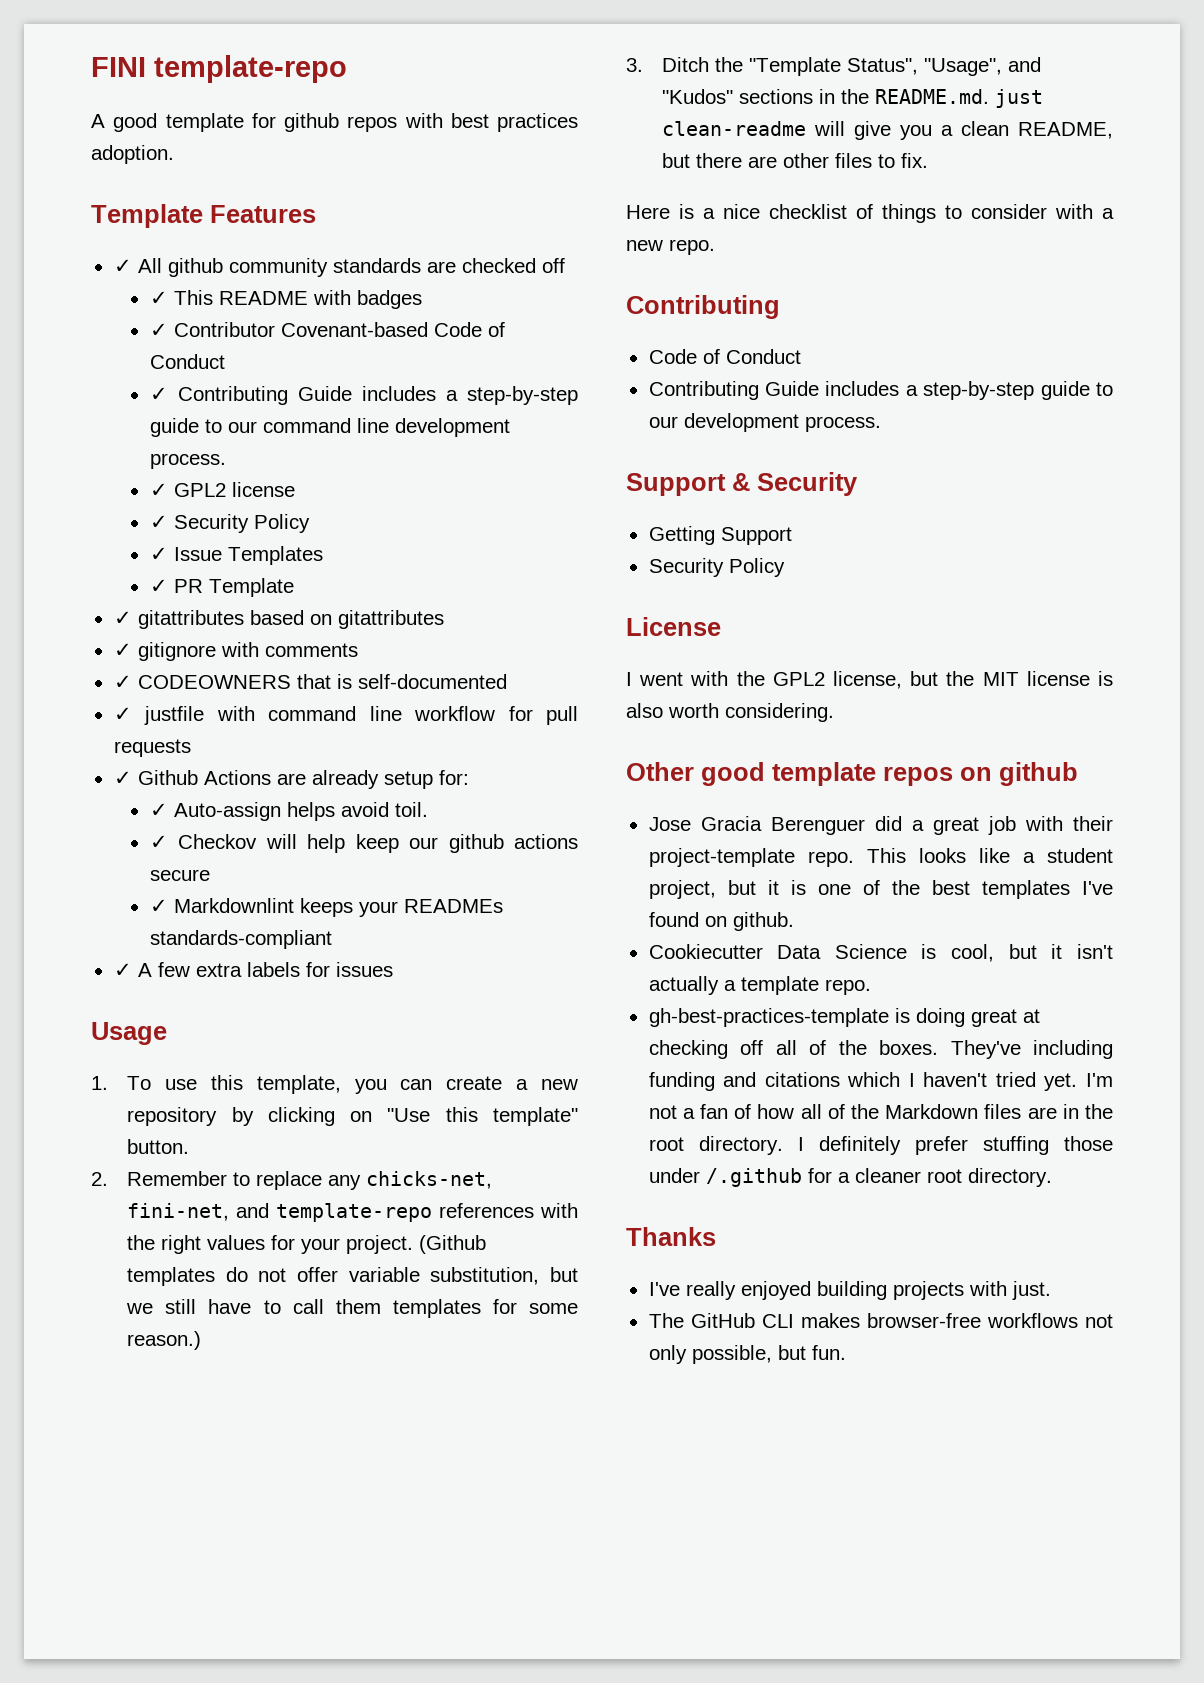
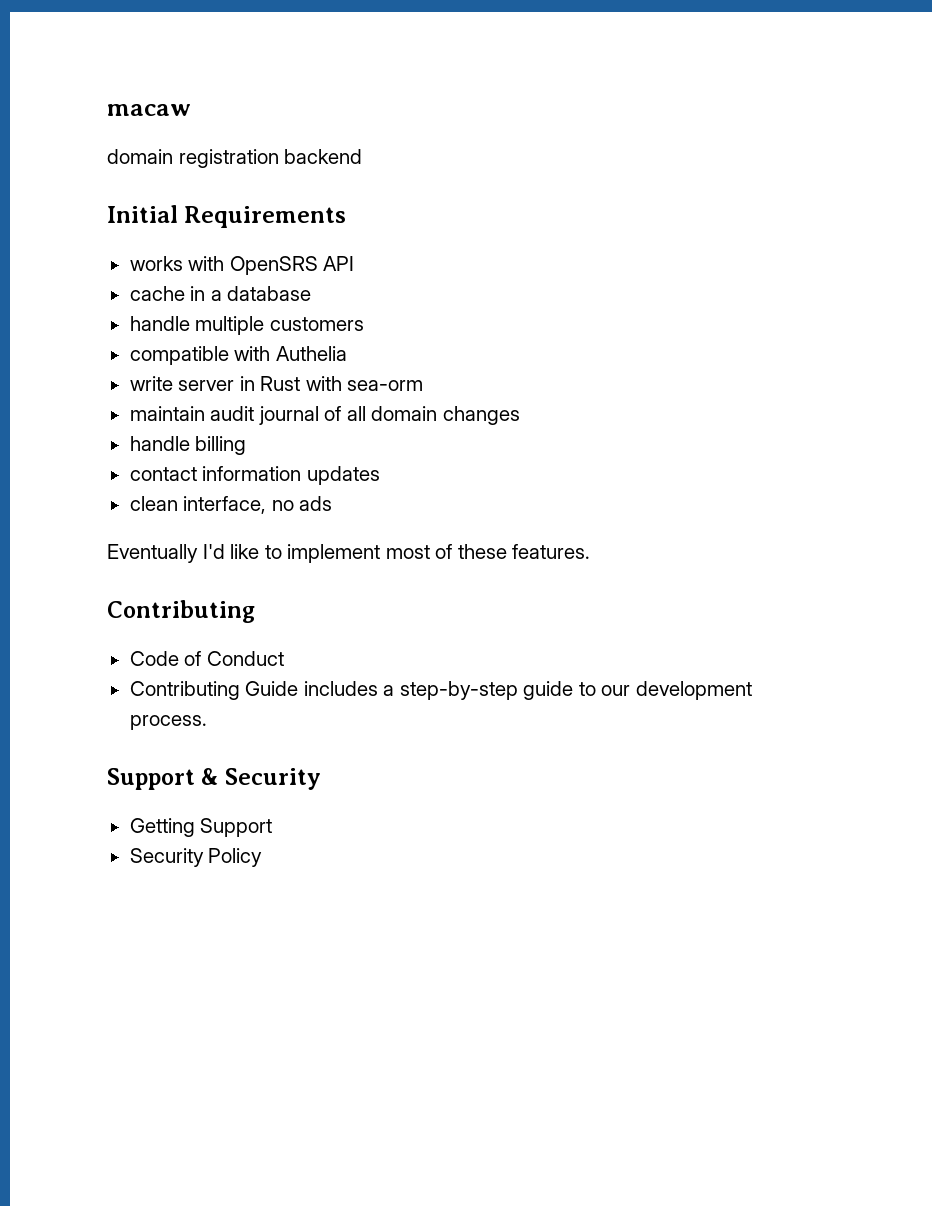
- FINI template-repo
- A good template for github repos with best practices adoption.
- Template Features
- ✓ All github community standards are checked off
- ✓ This README with badges
- ✓ Contributor Covenant-based Code of Conduct
- ✓ Contributing Guide includes a step-by-step guide to our command line development process.
- ✓ GPL2 license
- ✓ Security Policy
- ✓ Issue Templates
- ✓ PR Template
- ✓ gitattributes based on gitattributes
- ✓ gitignore with comments
- ✓ CODEOWNERS that is self-documented
- ✓ justfile with command line workflow for pull requests
- ✓ Github Actions are already setup for:
- ✓ Auto-assign helps avoid toil.
- ✓ Checkov will help keep our github actions secure
- ✓ Markdownlint keeps your READMEs standards-compliant
- ✓ A few extra labels for issues
- Usage
- 1. To use this template, you can create a new repository by clicking on "Use this template" button.
- 2. Remember to replace any chicks-net, fini-net, and template-repo references with the right values for your project. (Github templates do not offer variable substitution, but we still have to call them templates for some reason.)
- 3. Ditch the "Template Status", "Usage", and "Kudos" sections in the README.md. just clean-readme will give you a clean README, but there are other files to fix.
- Here is a nice checklist of things to consider with a new repo.
+ macaw
+ domain registration backend
+ Initial Requirements
+ works with OpenSRS API
+ cache in a database
+ handle multiple customers
+ compatible with Authelia
+ write server in Rust with sea-orm
+ maintain audit journal of all domain changes
+ handle billing
+ contact information updates
+ clean interface, no ads
+ Eventually I'd like to implement most of these features.
- License
- I went with the GPL2 license, but the MIT license is also worth considering.
- Other good template repos on github
- Jose Gracia Berenguer did a great job with their project-template repo. This looks like a student project, but it is one of the best templates I've found on github.
- Cookiecutter Data Science is cool, but it isn't actually a template repo.
- gh-best-practices-template is doing great at checking off all of the boxes. They've including funding and citations which I haven't tried yet. I'm not a fan of how all of the Markdown files are in the root directory. I definitely prefer stuffing those under /.github for a cleaner root directory.
- Thanks
- I've really enjoyed building projects with just.
- The GitHub CLI makes browser-free workflows not only possible, but fun.

